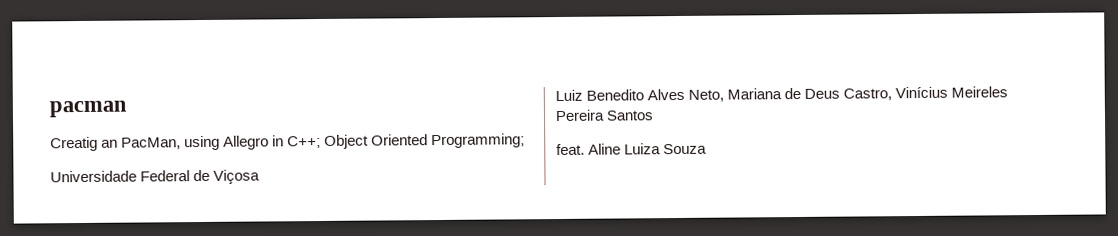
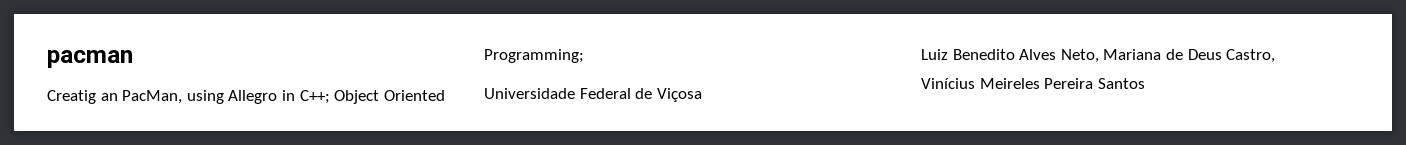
- feat. Aline Luiza Souza

